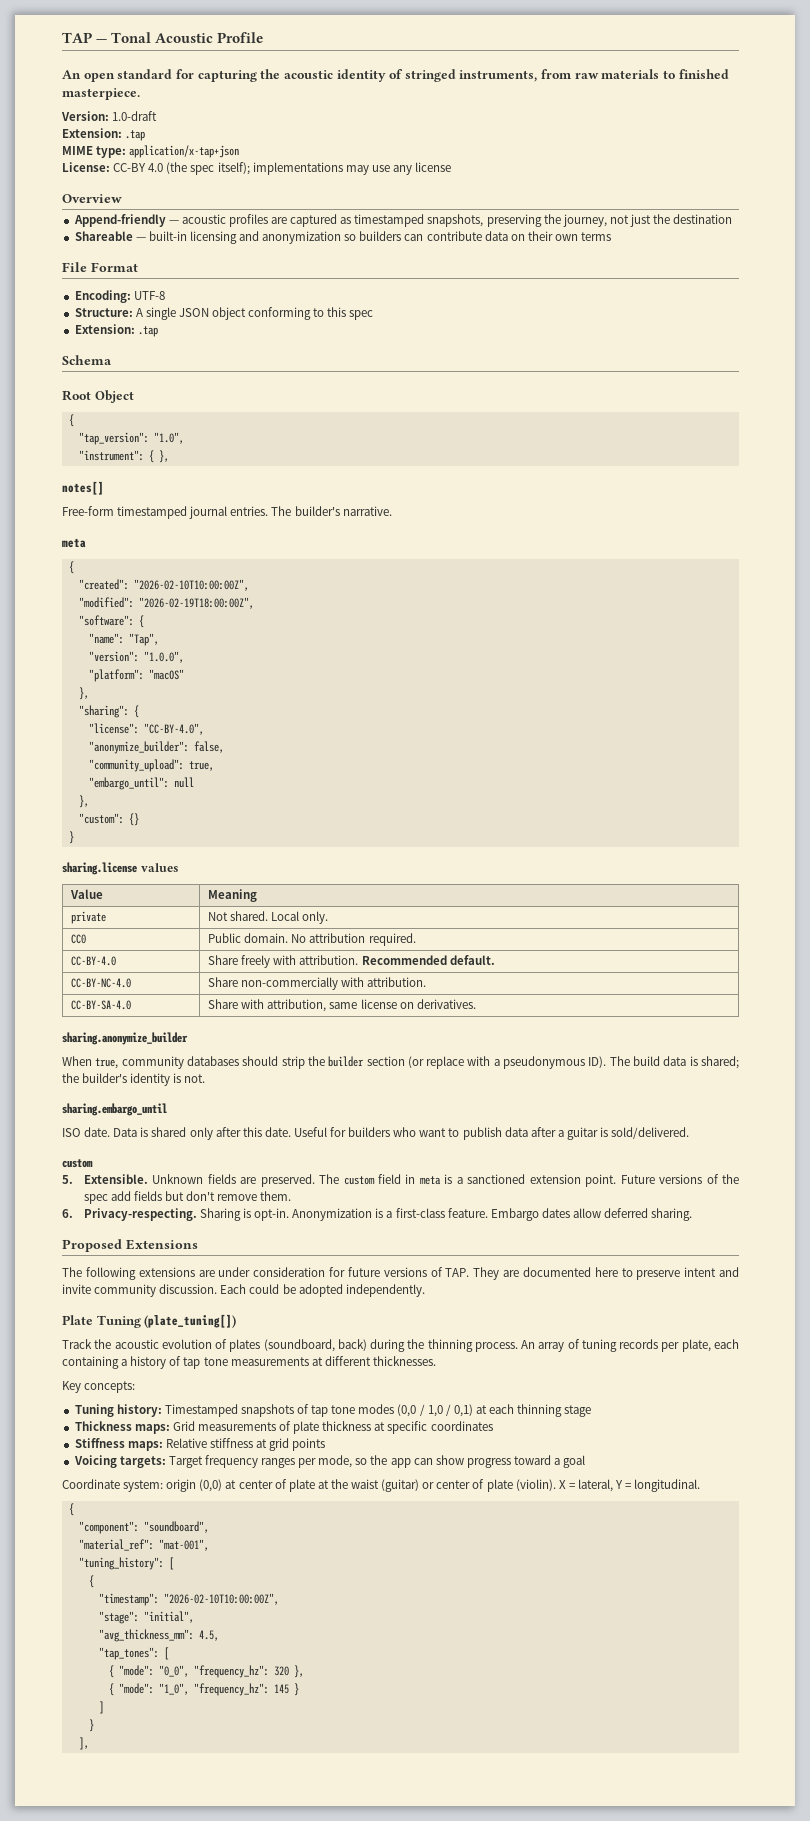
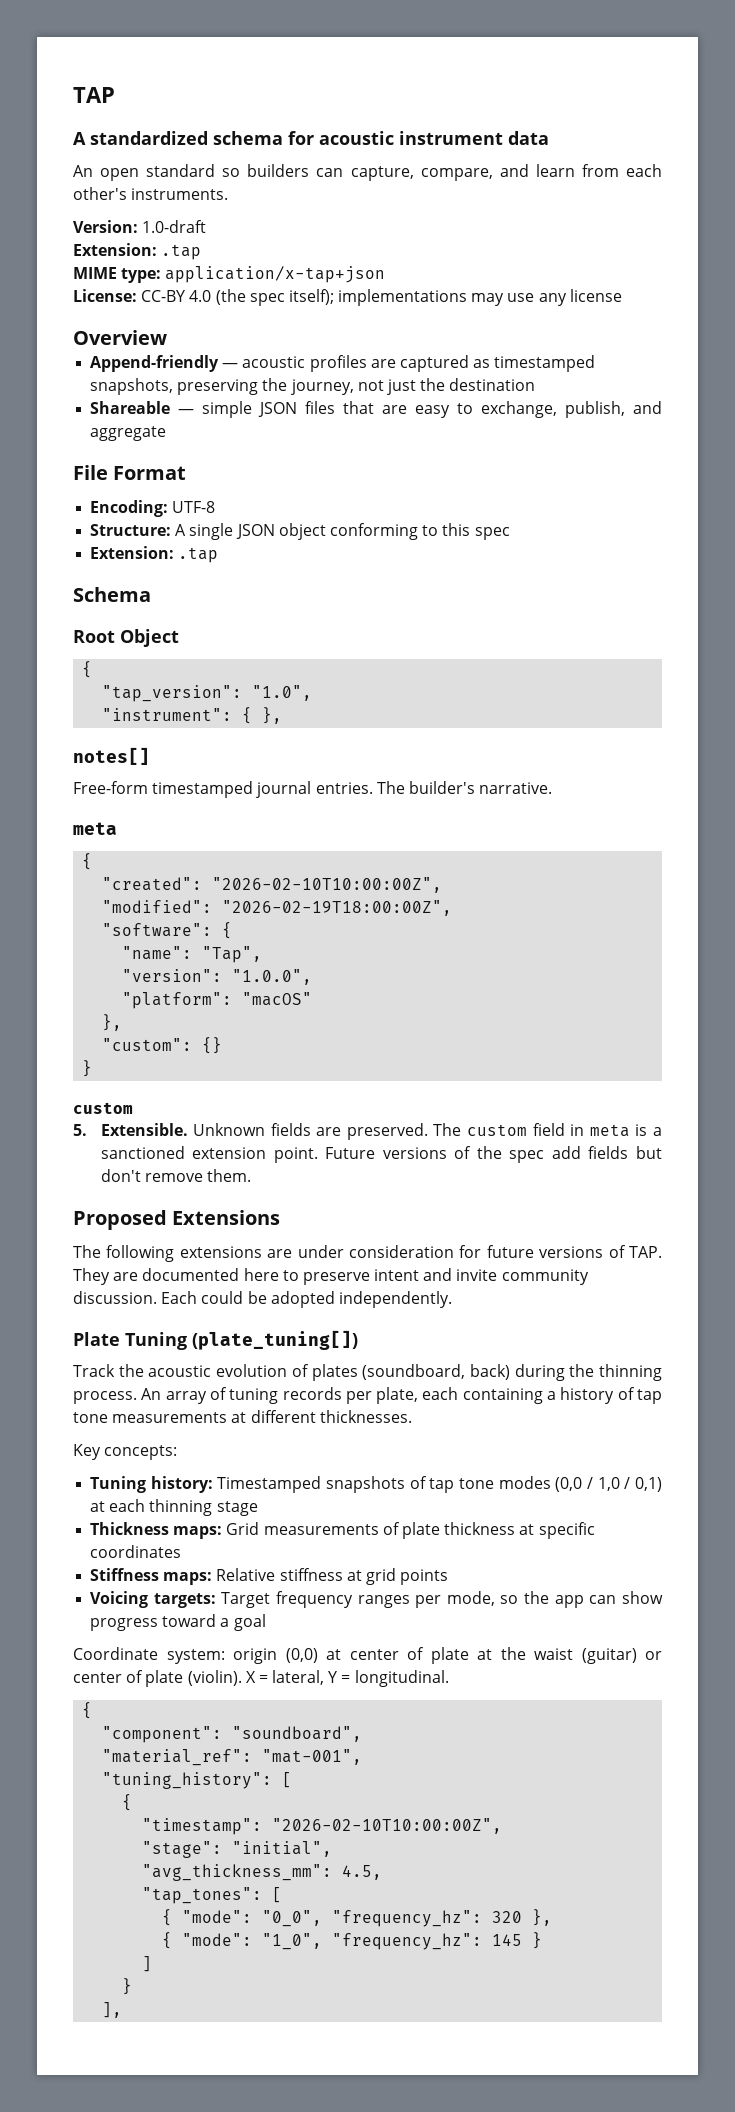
- TAP — Tonal Acoustic Profile
- An open standard for capturing the acoustic identity of stringed instruments, from raw materials to finished masterpiece.
+ TAP
+ A standardized schema for acoustic instrument data
+ An open standard so builders can capture, compare, and learn from each other's instruments.
- Shareable — built-in licensing and anonymization so builders can contribute data on their own terms
+ Shareable — simple JSON files that are easy to exchange, publish, and aggregate
- "sharing": {
- "license": "CC-BY-4.0",
- "anonymize_builder": false,
- "community_upload": true,
- "embargo_until": null
- },
  "custom": {}
  }
- sharing.license values
- Value | Meaning
- private | Not shared. Local only.
- CC0 | Public domain. No attribution required.
- CC-BY-4.0 | Share freely with attribution. Recommended default.
- CC-BY-NC-4.0 | Share non-commercially with attribution.
- CC-BY-SA-4.0 | Share with attribution, same license on derivatives.
- sharing.anonymize_builder
- When true, community databases should strip the builder section (or replace with a pseudonymous ID). The build data is shared; the builder's identity is not.
- sharing.embargo_until
- ISO date. Data is shared only after this date. Useful for builders who want to publish data after a guitar is sold/delivered.
- 6. Privacy-respecting. Sharing is opt-in. Anonymization is a first-class feature. Embargo dates allow deferred sharing.

